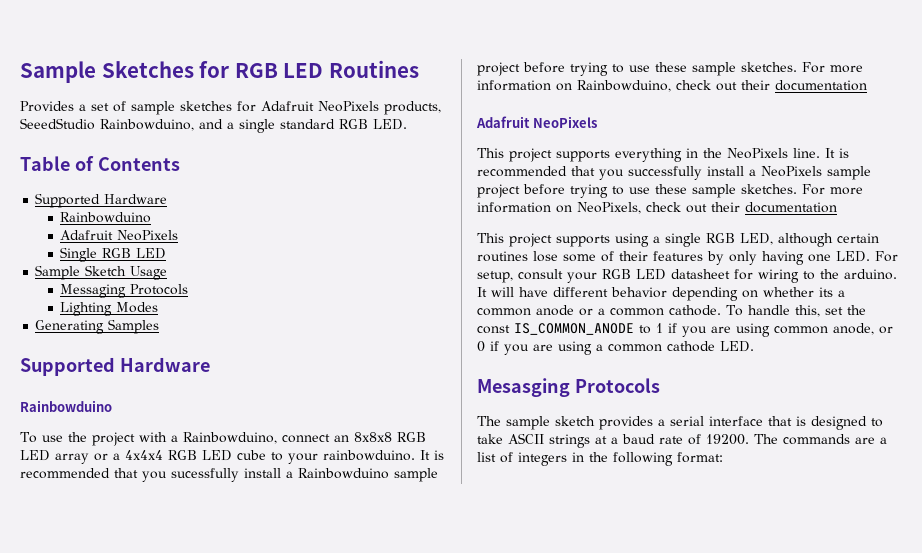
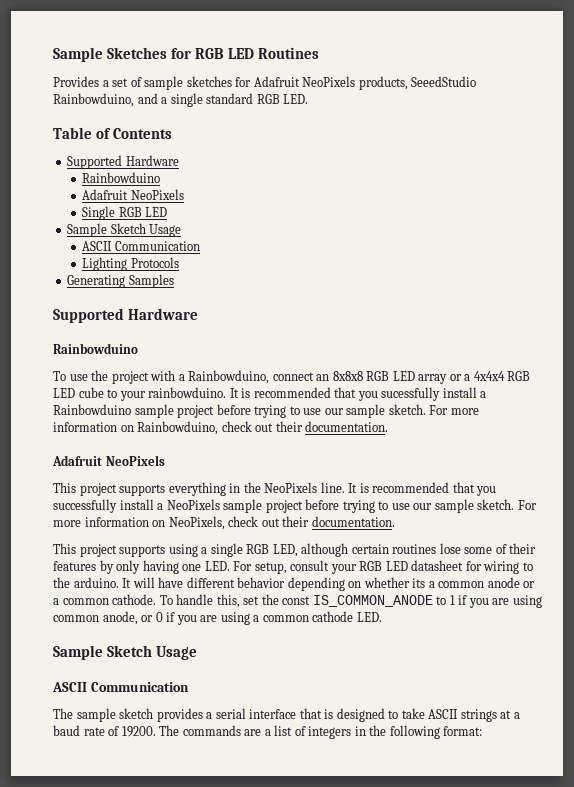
  Single RGB LED
  Sample Sketch Usage
- Messaging Protocols
+ ASCII Communication
- Lighting Modes
+ Lighting Protocols
- It is recommended that you sucessfully install a Rainbowduino sample project before trying to use these sample sketches.
+ It is recommended that you sucessfully install a Rainbowduino sample project before trying to use our sample sketch.
- For more information on Rainbowduino, check out their documentation
+ For more information on Rainbowduino, check out their documentation.
- It is recommended that you successfully install a NeoPixels sample project before trying to use these sample sketches.
+ It is recommended that you successfully install a NeoPixels sample project before trying to use our sample sketch.
- For more information on NeoPixels, check out their documentation
+ For more information on NeoPixels, check out their documentation.
  To handle this, set the const IS_COMMON_ANODE to 1 if you are using common anode, or 0 if you are using a common cathode LED.
- Mesasging Protocols
+ Sample Sketch Usage
+ ASCII Communication

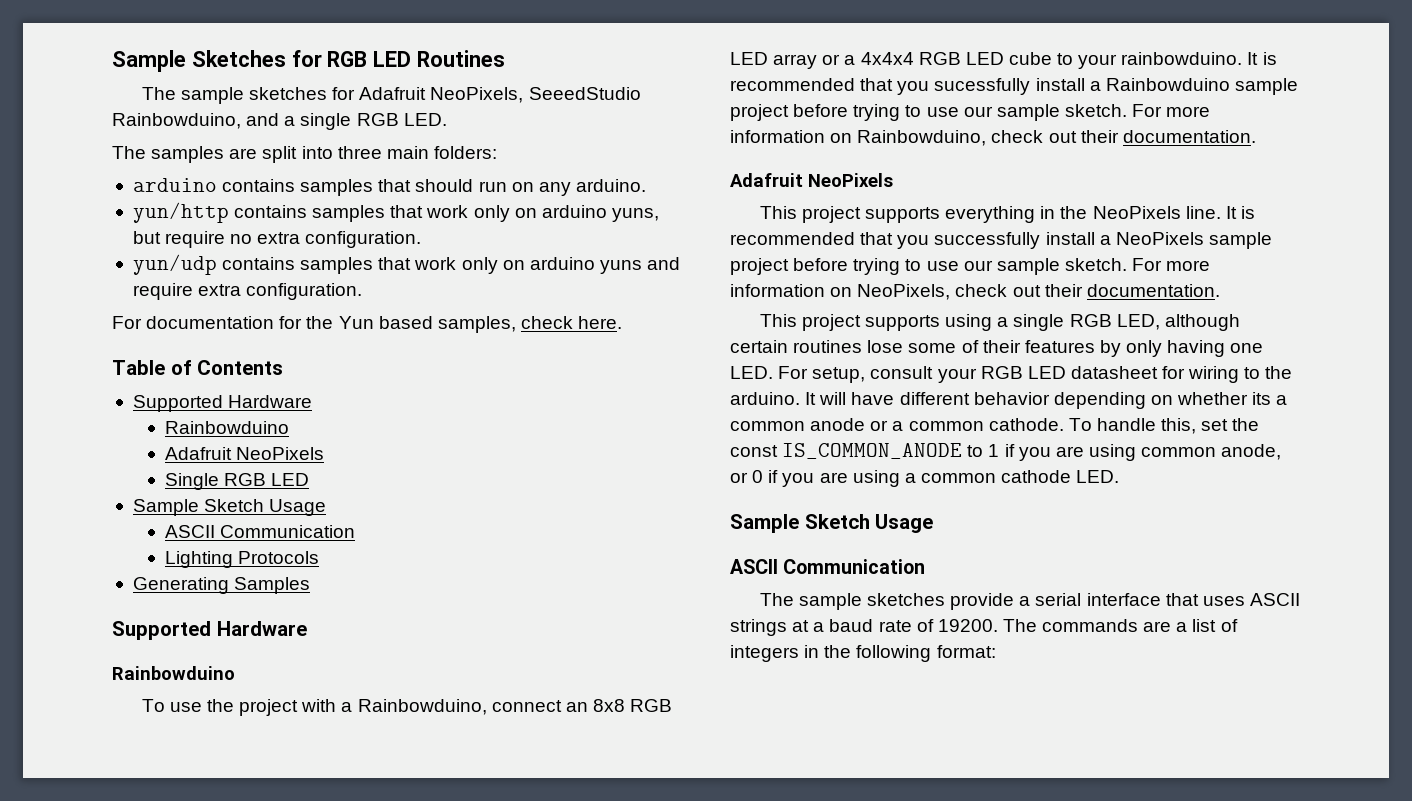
- Provides a set of sample sketches for Adafruit NeoPixels products, SeeedStudio Rainbowduino, and a single standard RGB LED.
+ The sample sketches for Adafruit NeoPixels, SeeedStudio Rainbowduino, and a single RGB LED.
+ The samples are split into three main folders:
+ arduino contains samples that should run on any arduino.
+ yun/http contains samples that work only on arduino yuns, but require no extra configuration.
+ yun/udp contains samples that work only on arduino yuns and require extra configuration.
+ For documentation for the Yun based samples, check here.
- To use the project with a Rainbowduino, connect an 8x8x8 RGB LED array or a 4x4x4 RGB LED cube to your rainbowduino.
+ To use the project with a Rainbowduino, connect an 8x8 RGB LED array or a 4x4x4 RGB LED cube to your rainbowduino.
- The sample sketch provides a serial interface that is designed to take ASCII strings at a baud rate of 19200.
+ The sample sketches provide a serial interface that uses ASCII strings at a baud rate of 19200.

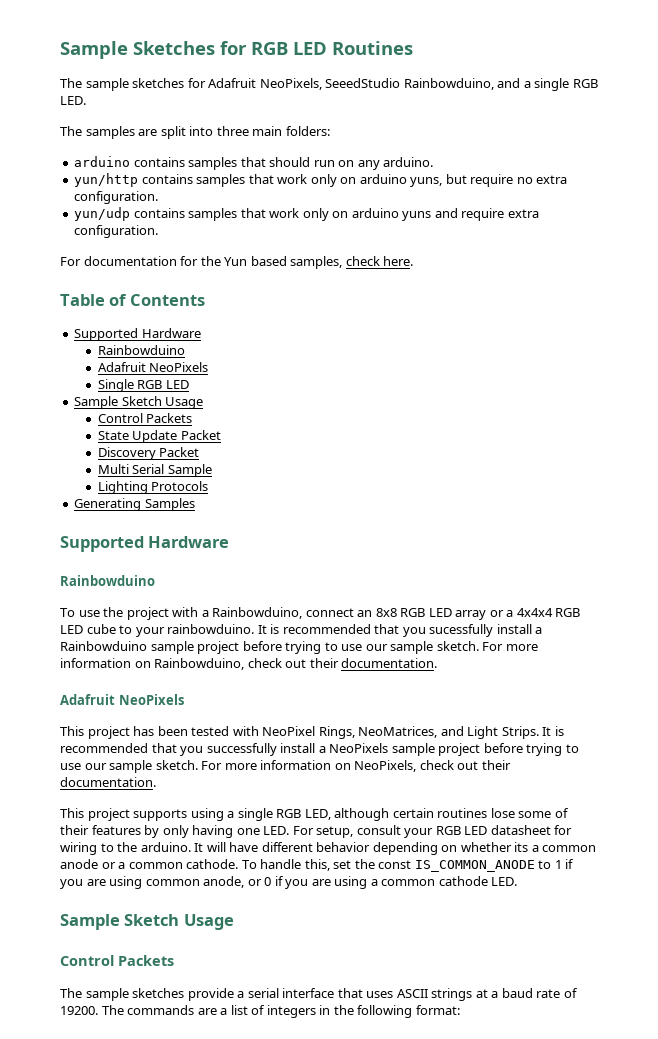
  Single RGB LED
  Sample Sketch Usage
- ASCII Communication
+ Control Packets
+ State Update Packet
+ Discovery Packet
+ Multi Serial Sample
- This project supports everything in the NeoPixels line.
+ This project has been tested with NeoPixel Rings, NeoMatrices, and Light Strips.
  To handle this, set the const IS_COMMON_ANODE to 1 if you are using common anode, or 0 if you are using a common cathode LED.
  Sample Sketch Usage
- ASCII Communication
+ Control Packets

